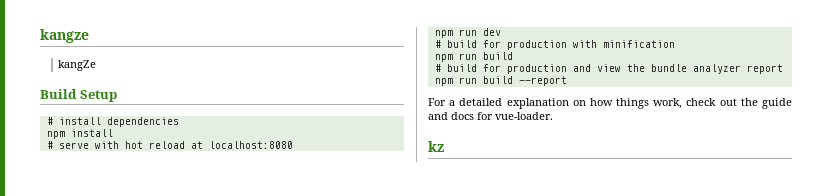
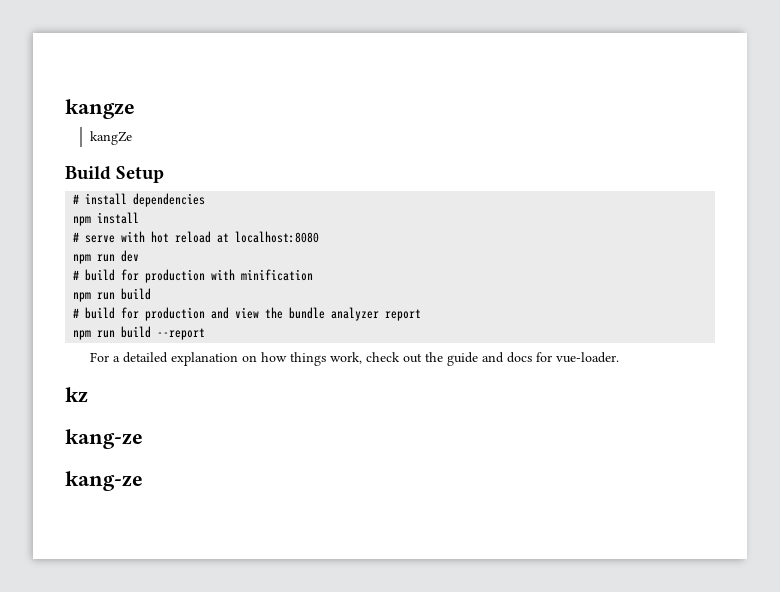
  kz
+ kang-ze
+ kang-ze

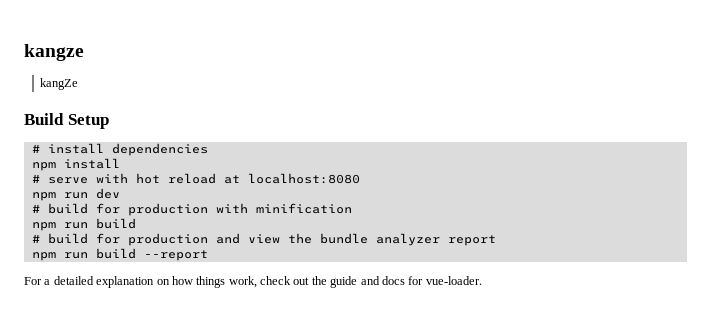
- kz
- kang-ze
- kang-ze

